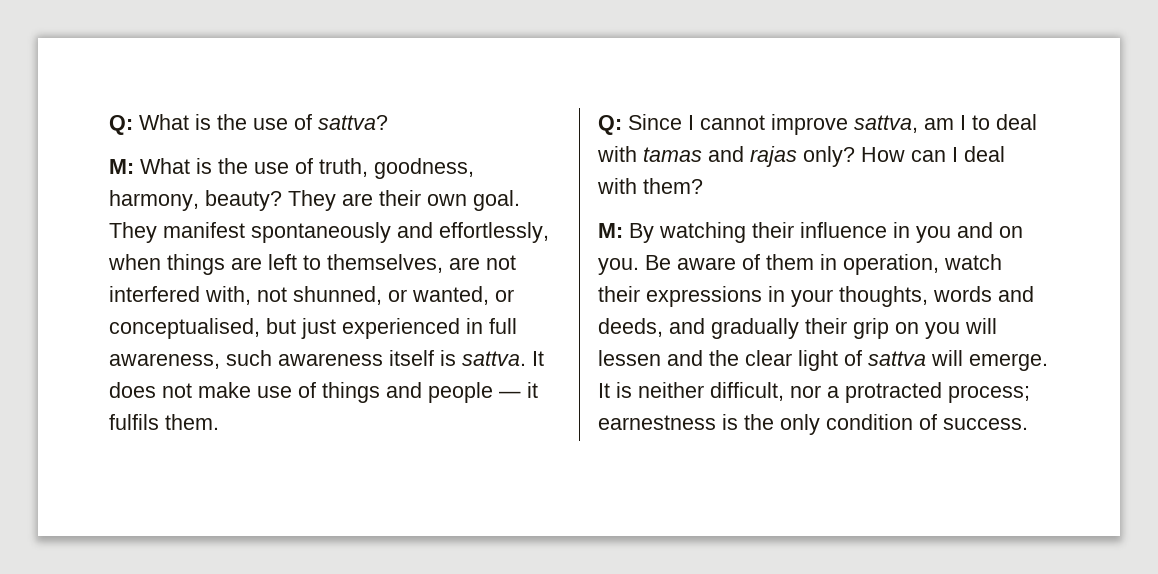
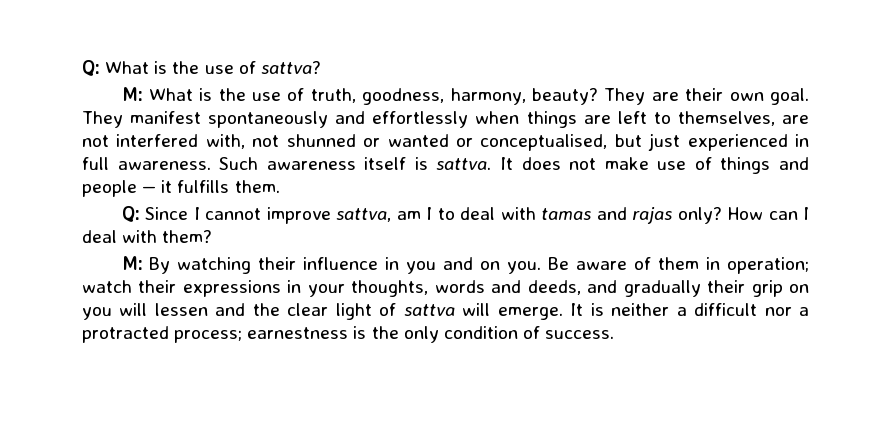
- They manifest spontaneously and effortlessly, when things are left to themselves, are not interfered with, not shunned, or wanted, or conceptualised, but just experienced in full awareness, such awareness itself is sattva.
+ They manifest spontaneously and effortlessly when things are left to themselves, are not interfered with, not shunned or wanted or conceptualised, but just experienced in full awareness. Such awareness itself is sattva.
- It does not make use of things and people — it fulfils them.
+ It does not make use of things and people — it fulfills them.
- Be aware of them in operation, watch their expressions in your thoughts, words and deeds, and gradually their grip on you will lessen and the clear light of sattva will emerge.
+ Be aware of them in operation; watch their expressions in your thoughts, words and deeds, and gradually their grip on you will lessen and the clear light of sattva will emerge.
- It is neither difficult, nor a protracted process; earnestness is the only condition of success.
+ It is neither a difficult nor a protracted process; earnestness is the only condition of success.

